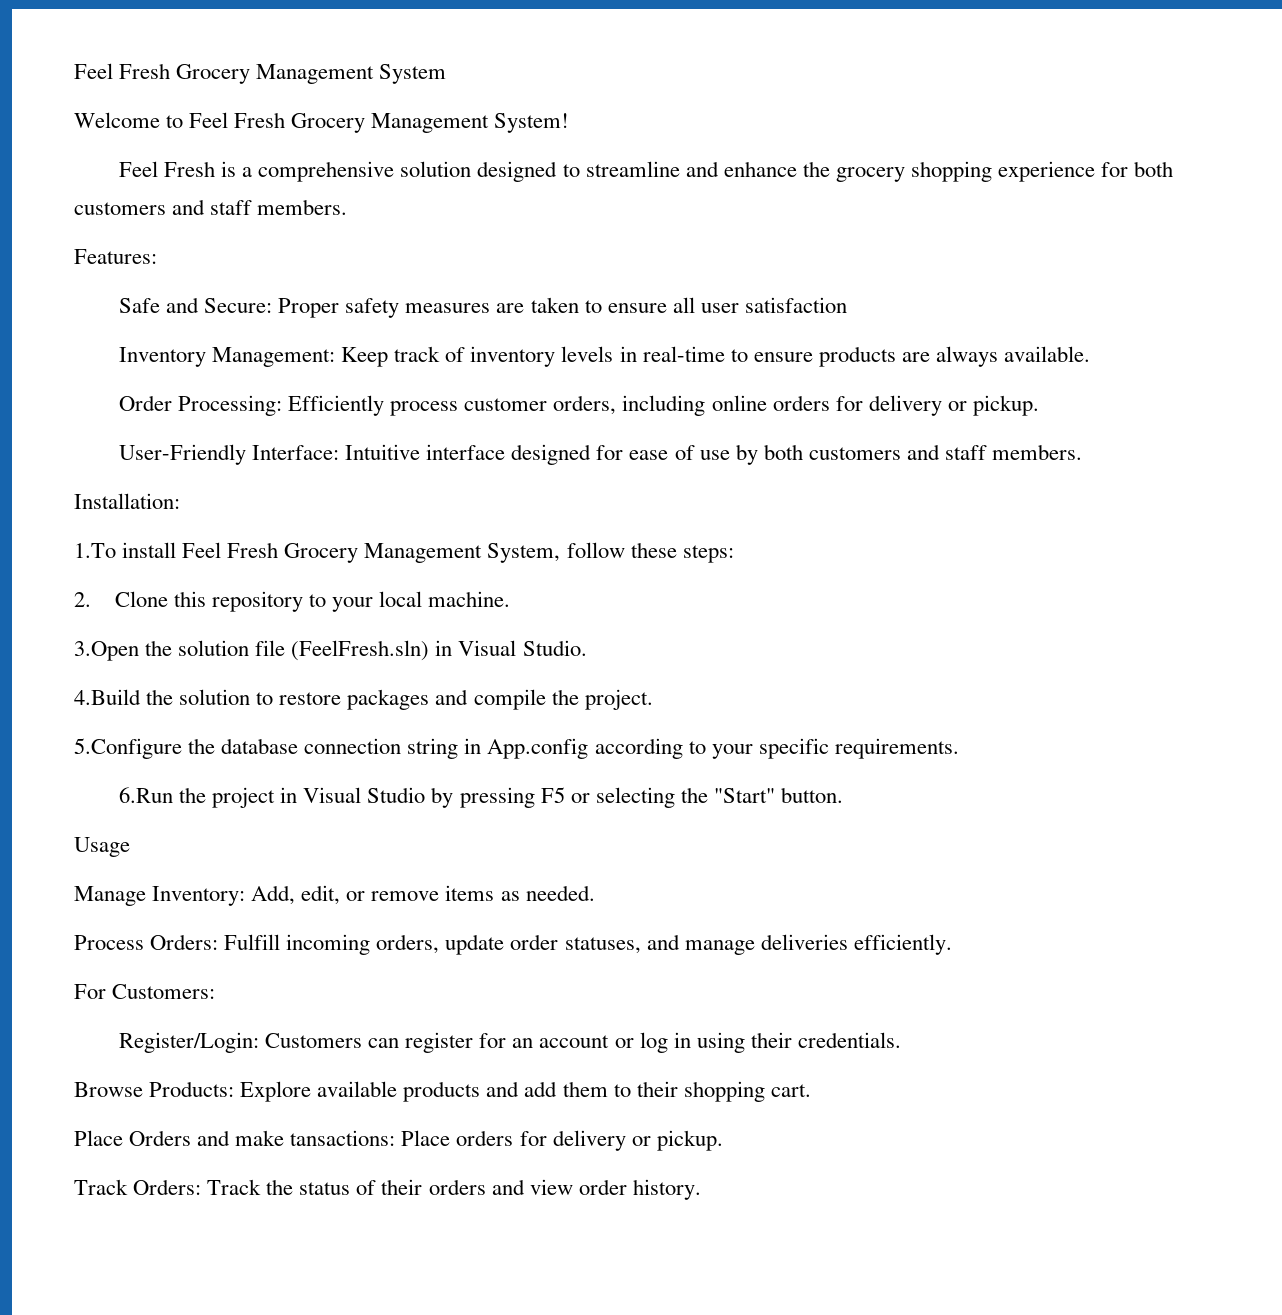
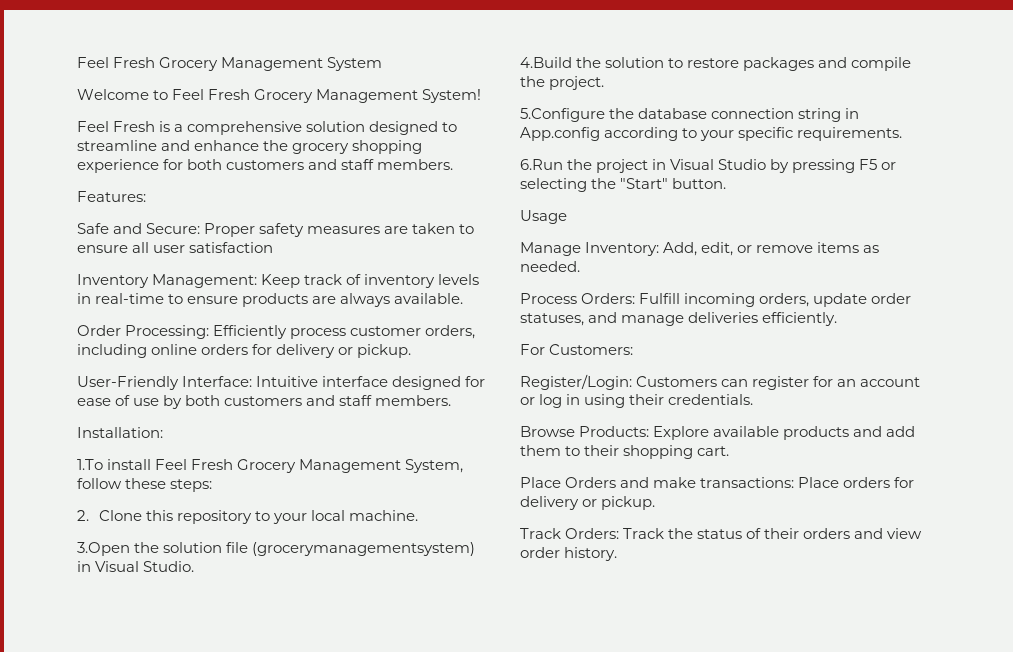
- 3.Open the solution file (FeelFresh.sln) in Visual Studio.
+ 3.Open the solution file (grocerymanagementsystem) in Visual Studio.
- Place Orders and make tansactions: Place orders for delivery or pickup.
+ Place Orders and make transactions: Place orders for delivery or pickup.

